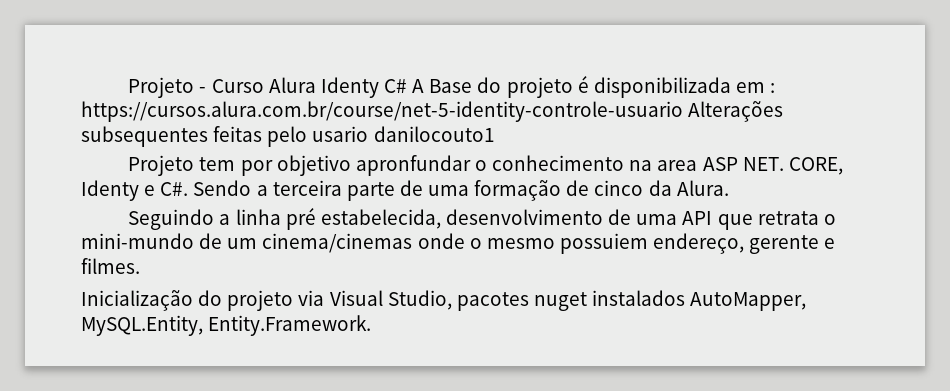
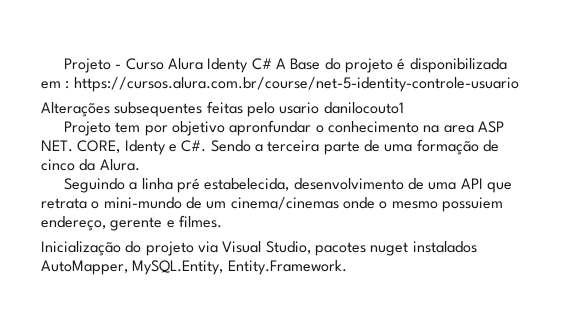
- Projeto - Curso Alura Identy C# A Base do projeto é disponibilizada em : https://cursos.alura.com.br/course/net-5-identity-controle-usuario Alterações subsequentes feitas pelo usario danilocouto1
+ Projeto - Curso Alura Identy C# A Base do projeto é disponibilizada em : https://cursos.alura.com.br/course/net-5-identity-controle-usuario
+ Alterações subsequentes feitas pelo usario danilocouto1

